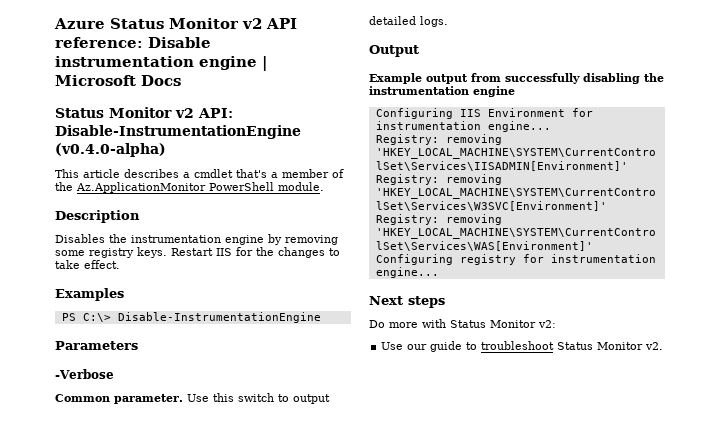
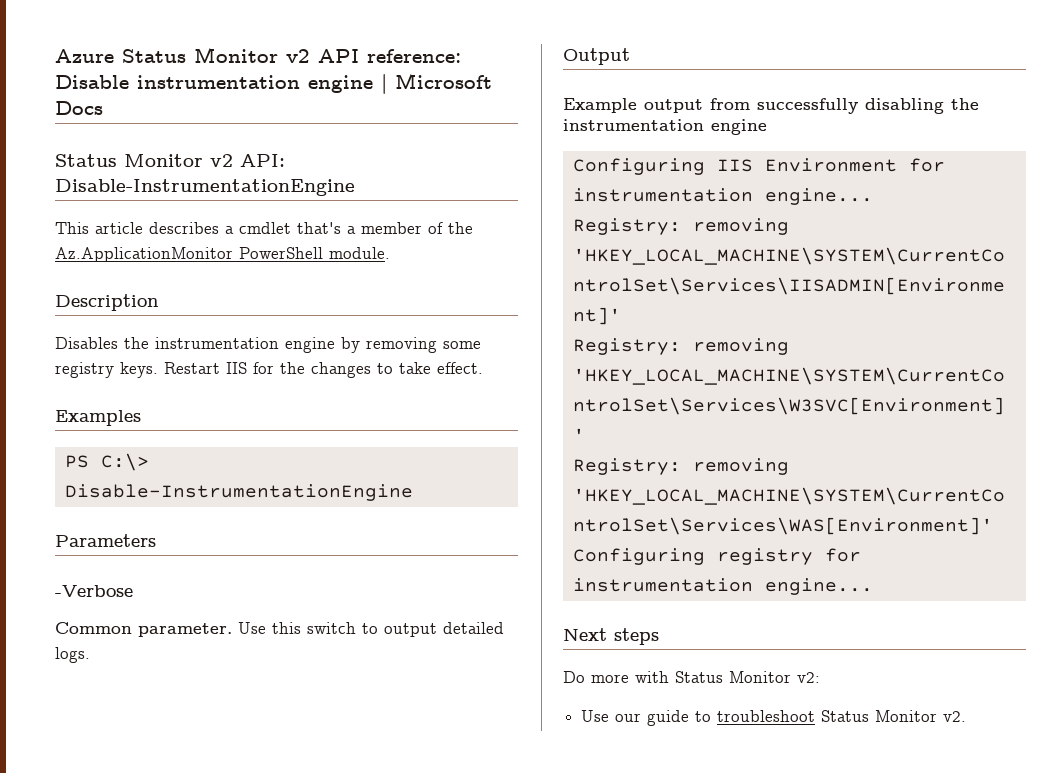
- Status Monitor v2 API: Disable-InstrumentationEngine (v0.4.0-alpha)
+ Status Monitor v2 API: Disable-InstrumentationEngine

